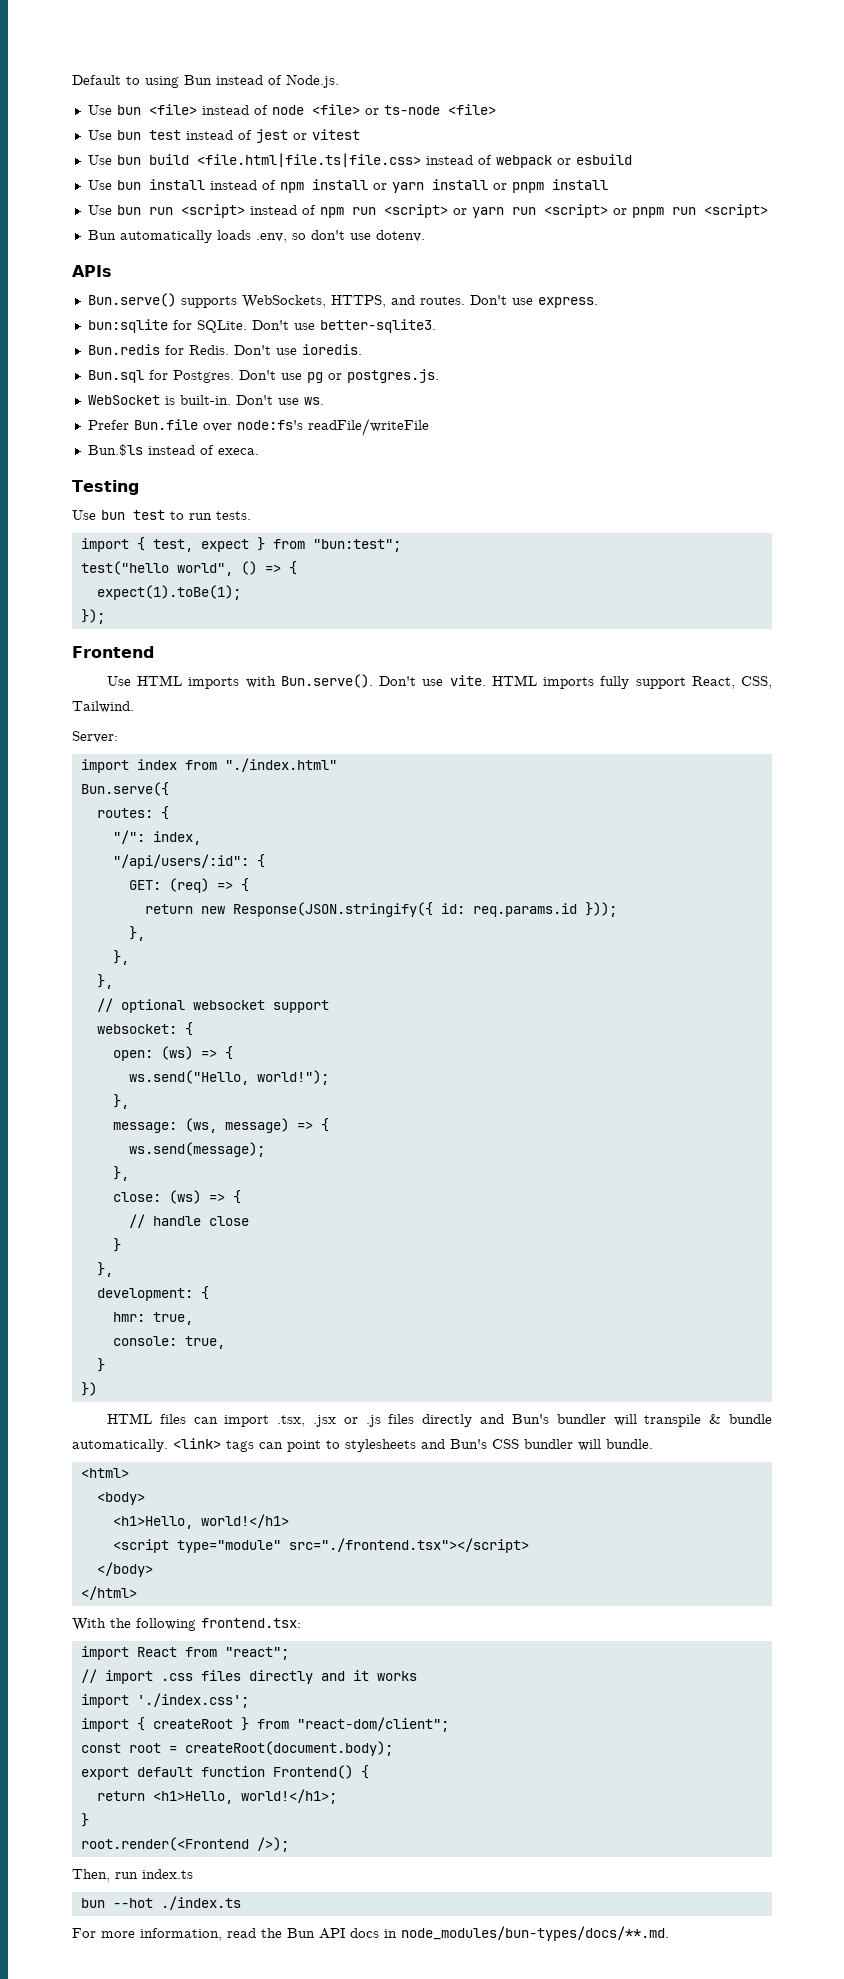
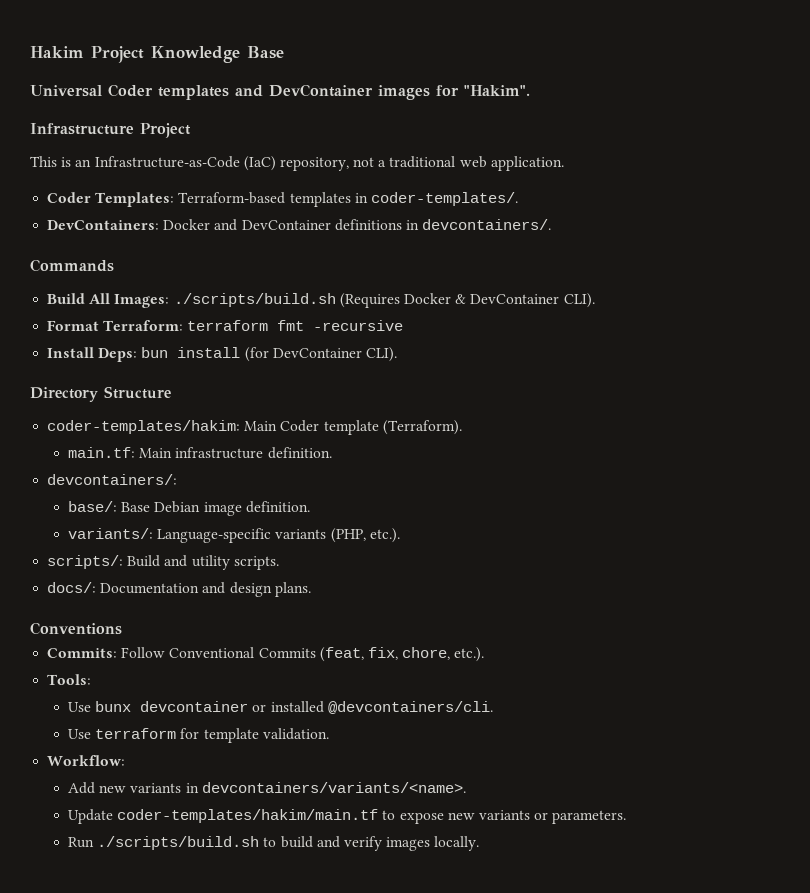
- Default to using Bun instead of Node.js.
- Use bun <file> instead of node <file> or ts-node <file>
- Use bun test instead of jest or vitest
- Use bun build <file.html|file.ts|file.css> instead of webpack or esbuild
- Use bun install instead of npm install or yarn install or pnpm install
- Use bun run <script> instead of npm run <script> or yarn run <script> or pnpm run <script>
- Bun automatically loads .env, so don't use dotenv.
- APIs
- Bun.serve() supports WebSockets, HTTPS, and routes. Don't use express.
- bun:sqlite for SQLite. Don't use better-sqlite3.
- Bun.redis for Redis. Don't use ioredis.
- Bun.sql for Postgres. Don't use pg or postgres.js.
- WebSocket is built-in. Don't use ws.
- Prefer Bun.file over node:fs's readFile/writeFile
- Bun.$ls instead of execa.
- Testing
- Use bun test to run tests.
- import { test, expect } from "bun:test";
- test("hello world", () => {
- expect(1).toBe(1);
- });
- Frontend
- Use HTML imports with Bun.serve(). Don't use vite. HTML imports fully support React, CSS, Tailwind.
- Server:
- import index from "./index.html"
- Bun.serve({
- routes: {
- "/": index,
- "/api/users/:id": {
- GET: (req) => {
- return new Response(JSON.stringify({ id: req.params.id }));
- },
- },
- },
- // optional websocket support
- websocket: {
- open: (ws) => {
- ws.send("Hello, world!");
- },
- message: (ws, message) => {
- ws.send(message);
- },
- close: (ws) => {
- // handle close
- }
- },
- development: {
- hmr: true,
- console: true,
- }
- })
- HTML files can import .tsx, .jsx or .js files directly and Bun's bundler will transpile & bundle automatically. <link> tags can point to stylesheets and Bun's CSS bundler will bundle.
- <html>
- <body>
- <h1>Hello, world!</h1>
- <script type="module" src="./frontend.tsx"></script>
- </body>
- </html>
- With the following frontend.tsx:
- import React from "react";
- // import .css files directly and it works
- import './index.css';
- import { createRoot } from "react-dom/client";
- const root = createRoot(document.body);
- export default function Frontend() {
- return <h1>Hello, world!</h1>;
- }
- root.render(<Frontend />);
- Then, run index.ts
- bun --hot ./index.ts
- For more information, read the Bun API docs in node_modules/bun-types/docs/**.md.
+ Hakim Project Knowledge Base
+ Universal Coder templates and DevContainer images for "Hakim".
+ Infrastructure Project
+ This is an Infrastructure-as-Code (IaC) repository, not a traditional web application.
+ Coder Templates: Terraform-based templates in coder-templates/.
+ DevContainers: Docker and DevContainer definitions in devcontainers/.
+ Commands
+ Build All Images: ./scripts/build.sh (Requires Docker & DevContainer CLI).
+ Format Terraform: terraform fmt -recursive
+ Install Deps: bun install (for DevContainer CLI).
+ Directory Structure
+ coder-templates/hakim: Main Coder template (Terraform).
+ main.tf: Main infrastructure definition.
+ devcontainers/:
+ base/: Base Debian image definition.
+ variants/: Language-specific variants (PHP, etc.).
+ scripts/: Build and utility scripts.
+ docs/: Documentation and design plans.
+ Conventions
+ Commits: Follow Conventional Commits (feat, fix, chore, etc.).
+ Tools:
+ Use bunx devcontainer or installed @devcontainers/cli.
+ Use terraform for template validation.
+ Workflow:
+ Add new variants in devcontainers/variants/<name>.
+ Update coder-templates/hakim/main.tf to expose new variants or parameters.
+ Run ./scripts/build.sh to build and verify images locally.

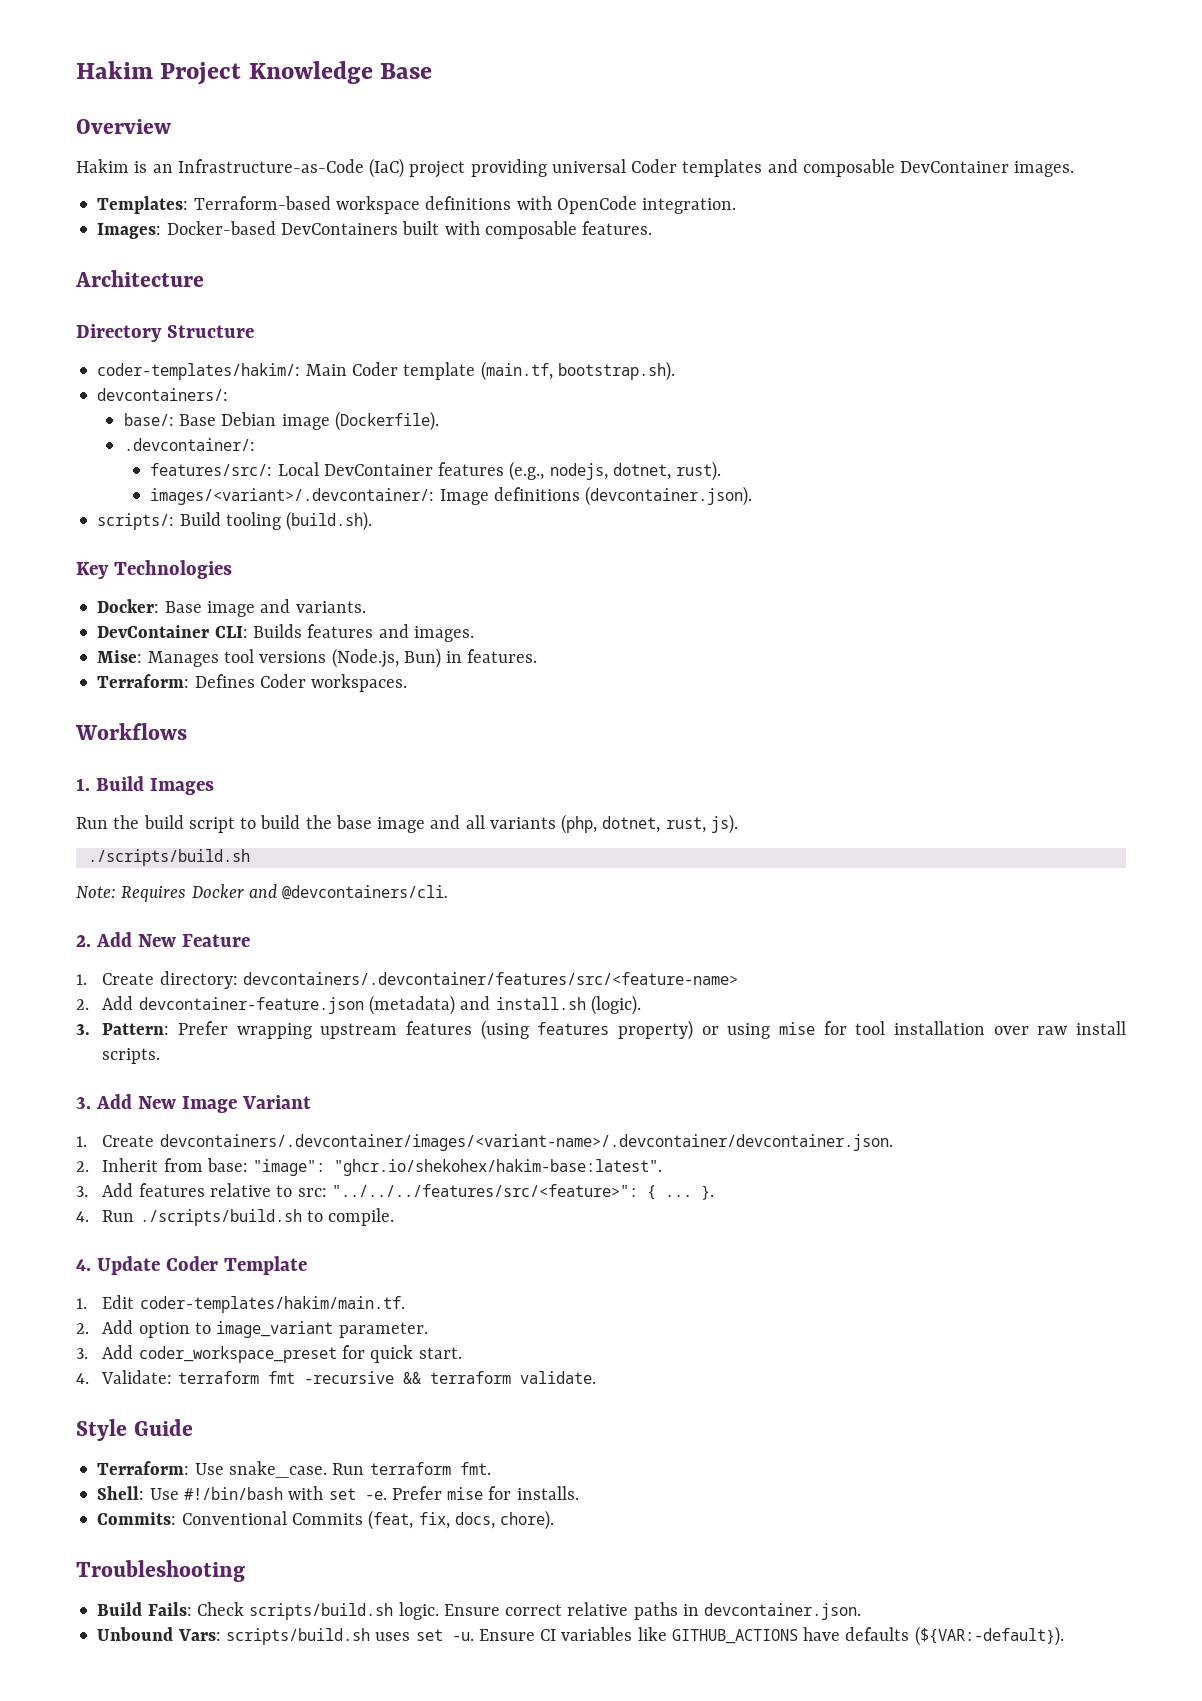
- Universal Coder templates and DevContainer images for "Hakim".
- Infrastructure Project
- This is an Infrastructure-as-Code (IaC) repository, not a traditional web application.
- Coder Templates: Terraform-based templates in coder-templates/.
- DevContainers: Docker and DevContainer definitions in devcontainers/.
- Commands
- Build All Images: ./scripts/build.sh (Requires Docker & DevContainer CLI).
- Format Terraform: terraform fmt -recursive
- Install Deps: bun install (for DevContainer CLI).
+ Overview
+ Hakim is an Infrastructure-as-Code (IaC) project providing universal Coder templates and composable DevContainer images.
+ Templates: Terraform-based workspace definitions with OpenCode integration.
+ Images: Docker-based DevContainers built with composable features.
+ Architecture
- coder-templates/hakim: Main Coder template (Terraform).
- main.tf: Main infrastructure definition.
+ coder-templates/hakim/: Main Coder template (main.tf, bootstrap.sh).
- base/: Base Debian image definition.
- variants/: Language-specific variants (PHP, etc.).
- scripts/: Build and utility scripts.
- docs/: Documentation and design plans.
- Conventions
+ base/: Base Debian image (Dockerfile).
+ .devcontainer/:
+ features/src/: Local DevContainer features (e.g., nodejs, dotnet, rust).
+ images/<variant>/.devcontainer/: Image definitions (devcontainer.json).
+ scripts/: Build tooling (build.sh).
+ Key Technologies
+ Docker: Base image and variants.
+ DevContainer CLI: Builds features and images.
+ Mise: Manages tool versions (Node.js, Bun) in features.
+ Terraform: Defines Coder workspaces.
+ Workflows
+ 1. Build Images
+ Run the build script to build the base image and all variants (php, dotnet, rust, js).
+ ./scripts/build.sh
+ Note: Requires Docker and @devcontainers/cli.
+ 2. Add New Feature
+ 1. Create directory: devcontainers/.devcontainer/features/src/<feature-name>
+ 2. Add devcontainer-feature.json (metadata) and install.sh (logic).
+ 3. Pattern: Prefer wrapping upstream features (using features property) or using mise for tool installation over raw install scripts.
+ 3. Add New Image Variant
+ 1. Create devcontainers/.devcontainer/images/<variant-name>/.devcontainer/devcontainer.json.
+ 2. Inherit from base: "image": "ghcr.io/shekohex/hakim-base:latest".
+ 3. Add features relative to src: "../../../features/src/<feature>": { ... }.
+ 4. Run ./scripts/build.sh to compile.
+ 4. Update Coder Template
+ 1. Edit coder-templates/hakim/main.tf.
+ 2. Add option to image_variant parameter.
+ 3. Add coder_workspace_preset for quick start.
+ 4. Validate: terraform fmt -recursive && terraform validate.
+ Style Guide
+ Terraform: Use snake_case. Run terraform fmt.
+ Shell: Use #!/bin/bash with set -e. Prefer mise for installs.
- Commits: Follow Conventional Commits (feat, fix, chore, etc.).
- Tools:
- Use bunx devcontainer or installed @devcontainers/cli.
- Use terraform for template validation.
- Workflow:
- Add new variants in devcontainers/variants/<name>.
- Update coder-templates/hakim/main.tf to expose new variants or parameters.
- Run ./scripts/build.sh to build and verify images locally.
+ Commits: Conventional Commits (feat, fix, docs, chore).
+ Troubleshooting
+ Build Fails: Check scripts/build.sh logic. Ensure correct relative paths in devcontainer.json.
+ Unbound Vars: scripts/build.sh uses set -u. Ensure CI variables like GITHUB_ACTIONS have defaults (${VAR:-default}).

